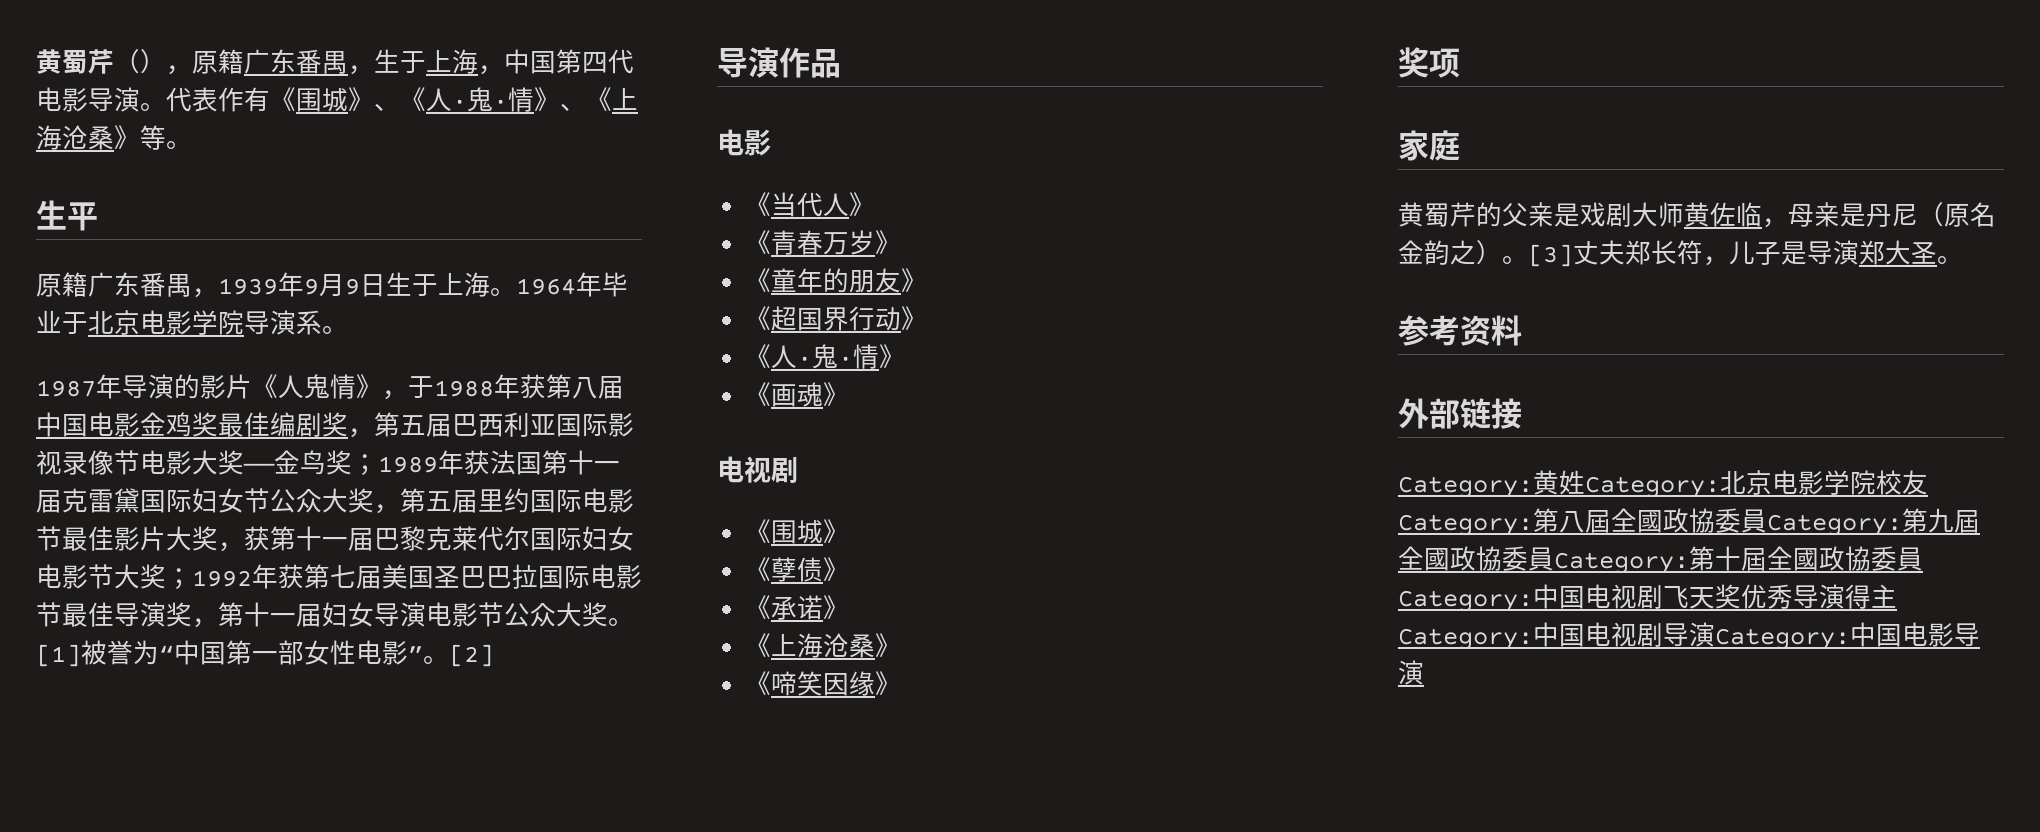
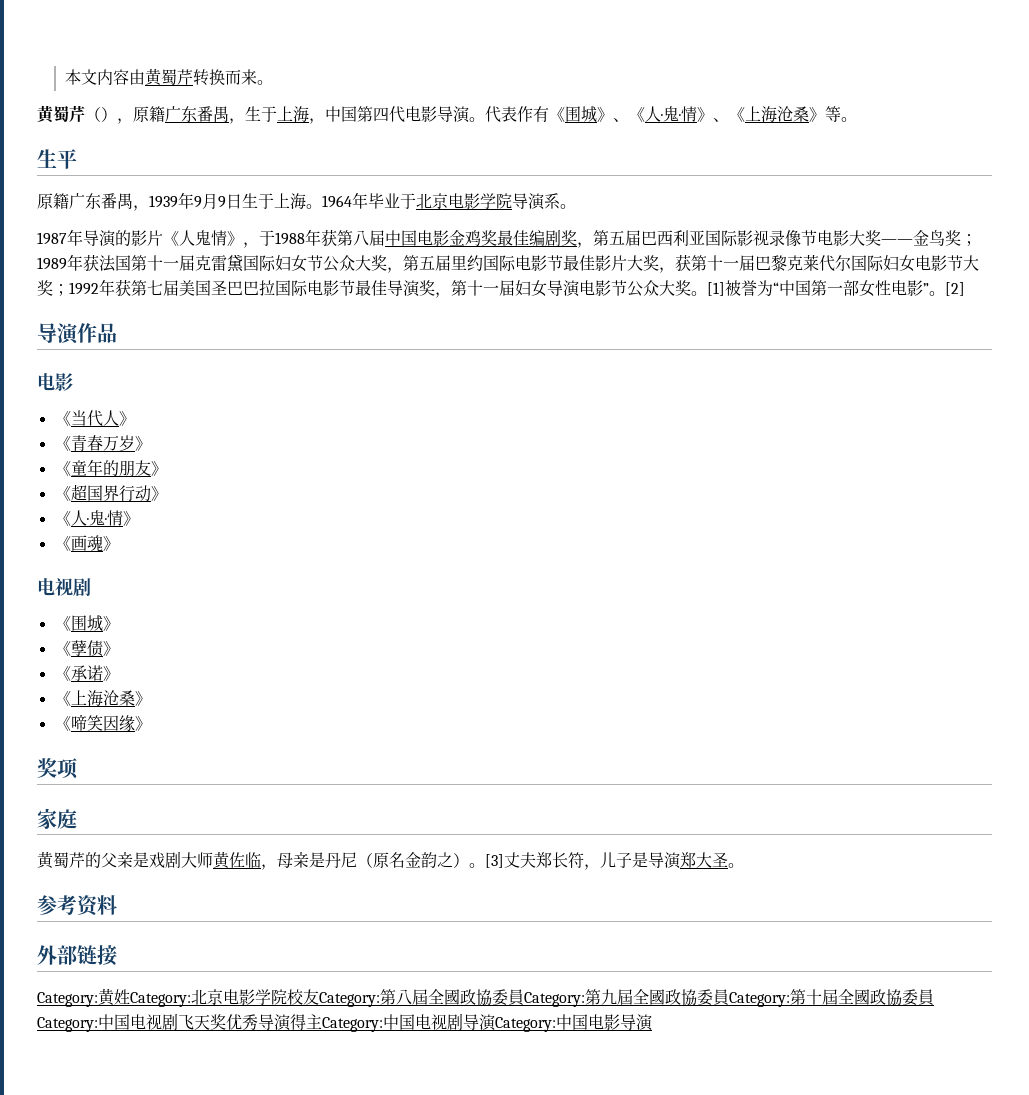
+ 本文内容由黄蜀芹转换而来。

